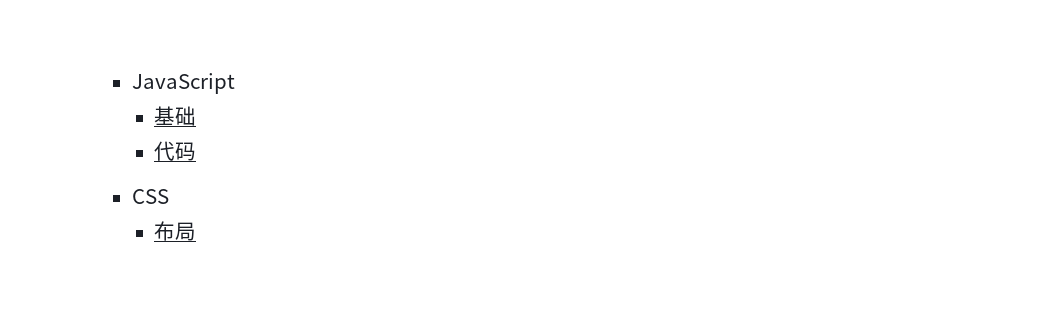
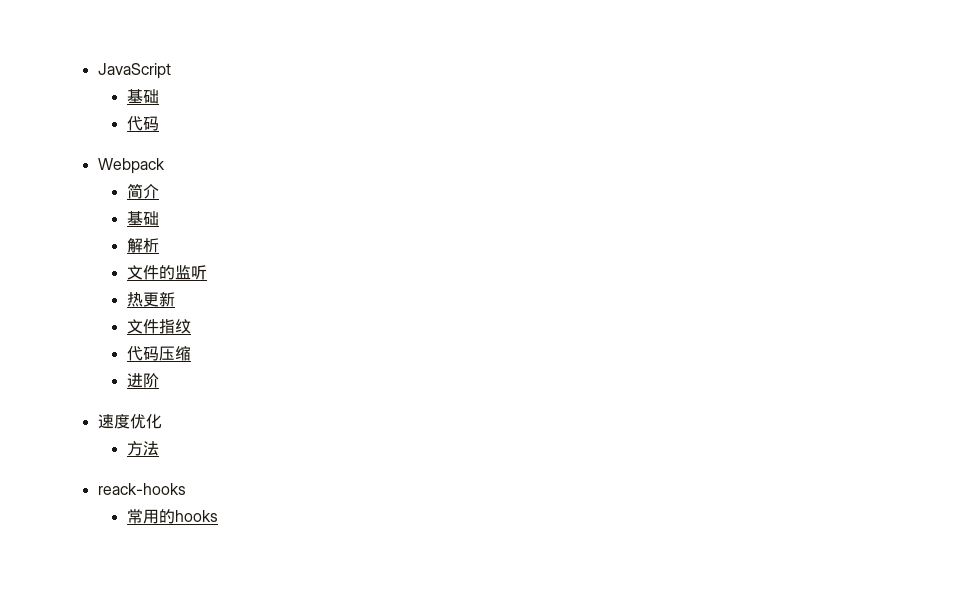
- CSS
- 布局
+ Webpack
+ 简介
+ 基础
+ 解析
+ 文件的监听
+ 热更新
+ 文件指纹
+ 代码压缩
+ 进阶
+ 速度优化
+ 方法
+ reack-hooks
+ 常用的hooks

